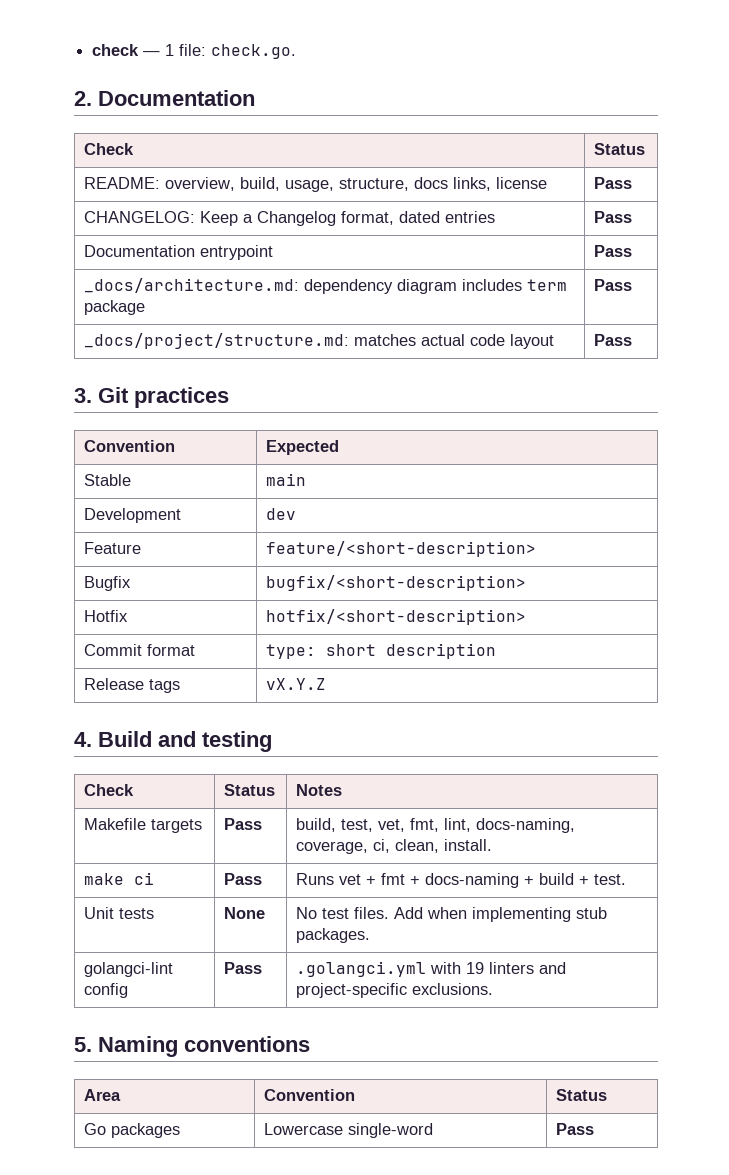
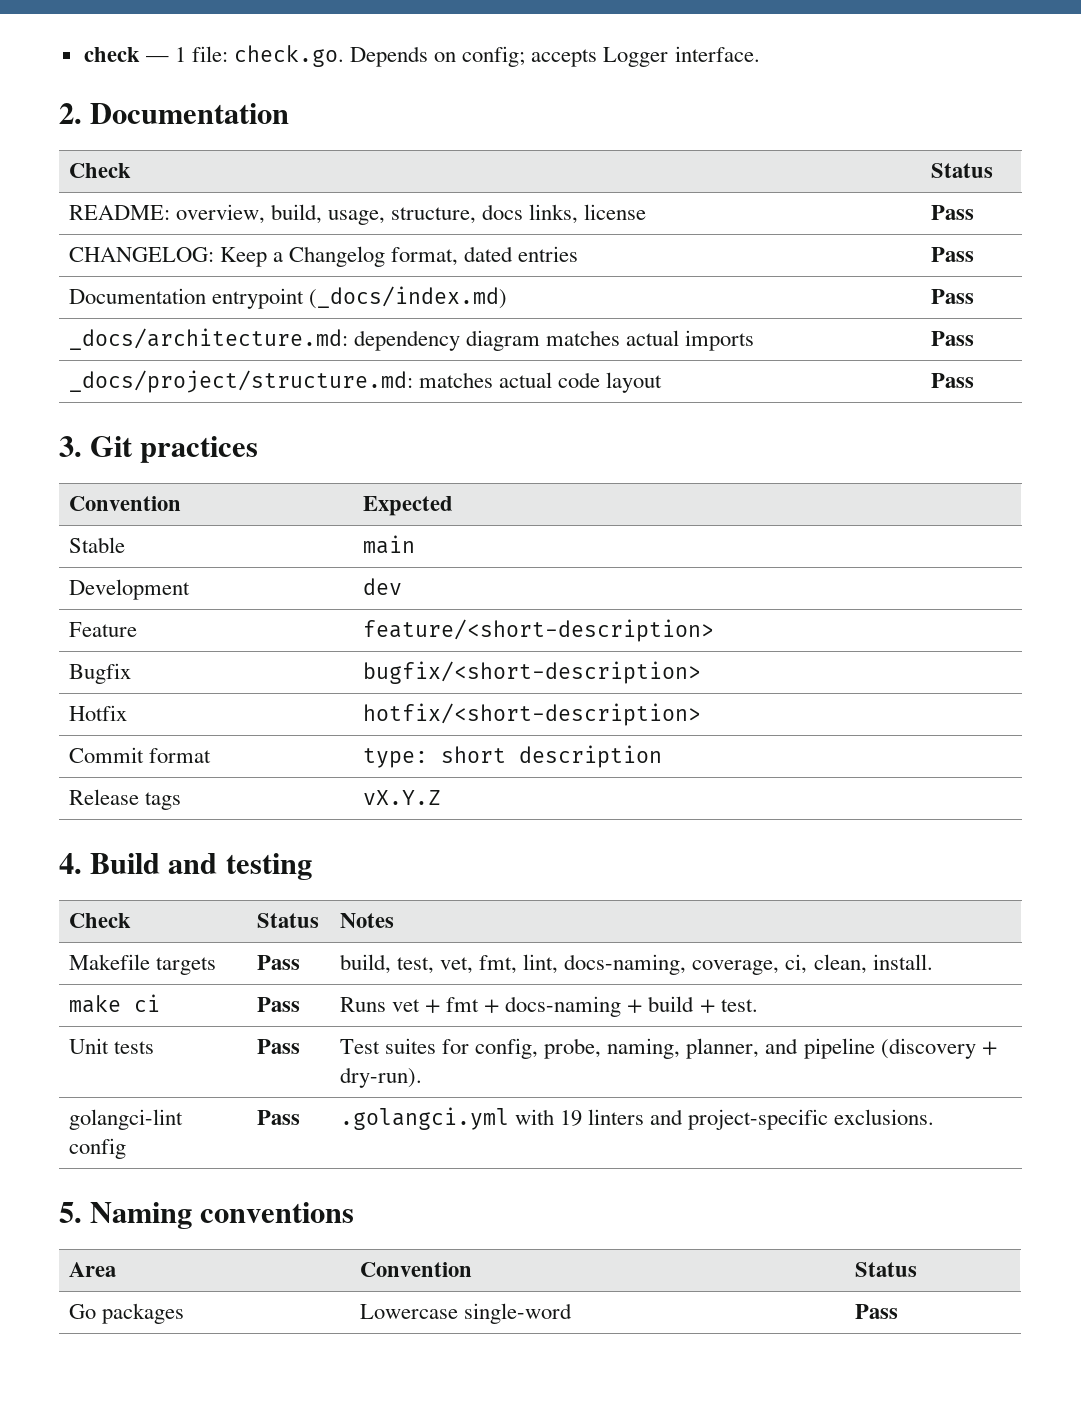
- check — 1 file: check.go.
+ check — 1 file: check.go. Depends on config; accepts Logger interface.
- Documentation entrypoint | Pass
+ Documentation entrypoint (_docs/index.md) | Pass
- _docs/architecture.md: dependency diagram includes term package | Pass
+ _docs/architecture.md: dependency diagram matches actual imports | Pass
- Unit tests | None | No test files. Add when implementing stub packages.
+ Unit tests | Pass | Test suites for config, probe, naming, planner, and pipeline (discovery + dry-run).

